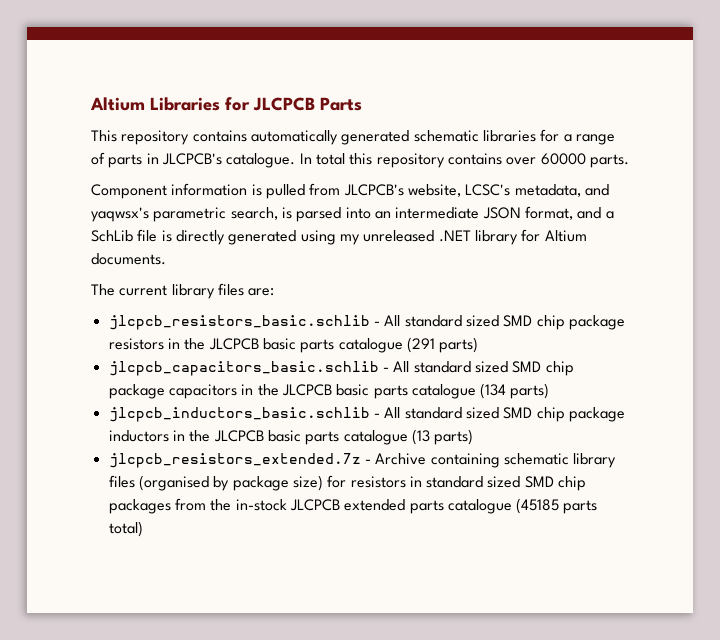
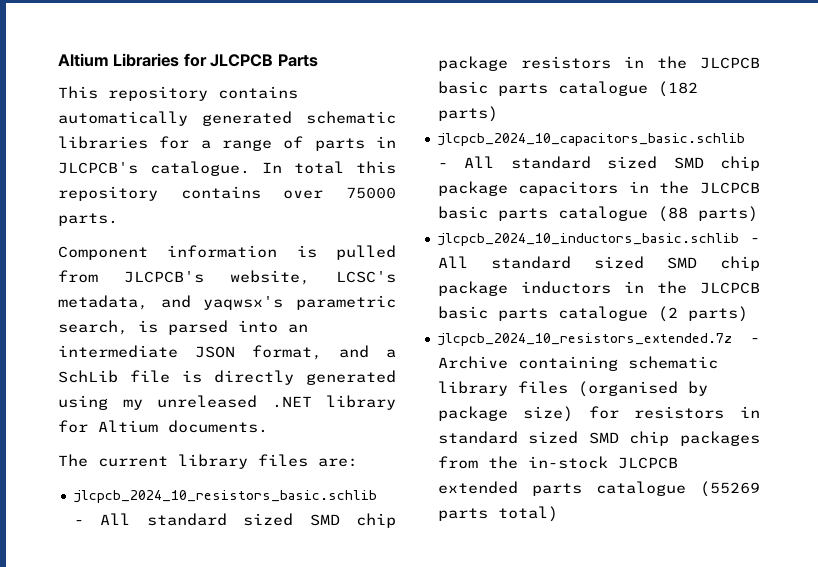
- In total this repository contains over 60000 parts.
+ In total this repository contains over 75000 parts.
- jlcpcb_resistors_basic.schlib - All standard sized SMD chip package resistors in the JLCPCB basic parts catalogue (291 parts)
- jlcpcb_capacitors_basic.schlib - All standard sized SMD chip package capacitors in the JLCPCB basic parts catalogue (134 parts)
- jlcpcb_inductors_basic.schlib - All standard sized SMD chip package inductors in the JLCPCB basic parts catalogue (13 parts)
- jlcpcb_resistors_extended.7z - Archive containing schematic library files (organised by package size) for resistors in standard sized SMD chip packages from the in-stock JLCPCB extended parts catalogue (45185 parts total)
+ jlcpcb_2024_10_resistors_basic.schlib - All standard sized SMD chip package resistors in the JLCPCB basic parts catalogue (182 parts)
+ jlcpcb_2024_10_capacitors_basic.schlib - All standard sized SMD chip package capacitors in the JLCPCB basic parts catalogue (88 parts)
+ jlcpcb_2024_10_inductors_basic.schlib - All standard sized SMD chip package inductors in the JLCPCB basic parts catalogue (2 parts)
+ jlcpcb_2024_10_resistors_extended.7z - Archive containing schematic library files (organised by package size) for resistors in standard sized SMD chip packages from the in-stock JLCPCB extended parts catalogue (55269 parts total)

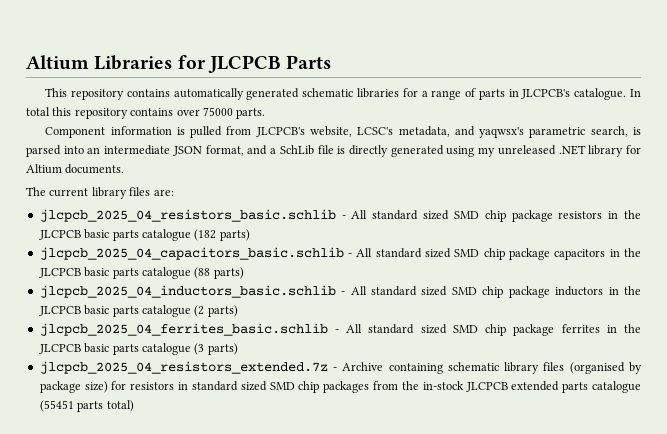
- jlcpcb_2024_10_resistors_basic.schlib - All standard sized SMD chip package resistors in the JLCPCB basic parts catalogue (182 parts)
+ jlcpcb_2025_04_resistors_basic.schlib - All standard sized SMD chip package resistors in the JLCPCB basic parts catalogue (182 parts)
- jlcpcb_2024_10_capacitors_basic.schlib - All standard sized SMD chip package capacitors in the JLCPCB basic parts catalogue (88 parts)
+ jlcpcb_2025_04_capacitors_basic.schlib - All standard sized SMD chip package capacitors in the JLCPCB basic parts catalogue (88 parts)
- jlcpcb_2024_10_inductors_basic.schlib - All standard sized SMD chip package inductors in the JLCPCB basic parts catalogue (2 parts)
+ jlcpcb_2025_04_inductors_basic.schlib - All standard sized SMD chip package inductors in the JLCPCB basic parts catalogue (2 parts)
- jlcpcb_2024_10_resistors_extended.7z - Archive containing schematic library files (organised by package size) for resistors in standard sized SMD chip packages from the in-stock JLCPCB extended parts catalogue (55269 parts total)
+ jlcpcb_2025_04_ferrites_basic.schlib - All standard sized SMD chip package ferrites in the JLCPCB basic parts catalogue (3 parts)
+ jlcpcb_2025_04_resistors_extended.7z - Archive containing schematic library files (organised by package size) for resistors in standard sized SMD chip packages from the in-stock JLCPCB extended parts catalogue (55451 parts total)

